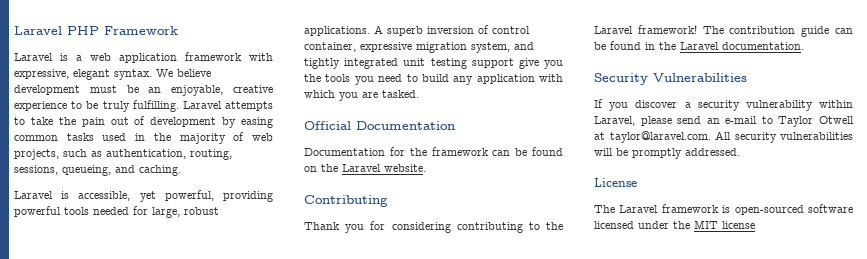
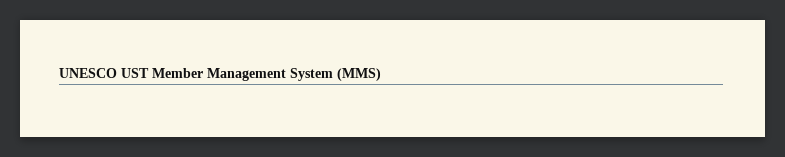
- Laravel PHP Framework
- Laravel is a web application framework with expressive, elegant syntax. We believe development must be an enjoyable, creative experience to be truly fulfilling. Laravel attempts to take the pain out of development by easing common tasks used in the majority of web projects, such as authentication, routing, sessions, queueing, and caching.
- Laravel is accessible, yet powerful, providing powerful tools needed for large, robust applications. A superb inversion of control container, expressive migration system, and tightly integrated unit testing support give you the tools you need to build any application with which you are tasked.
- Official Documentation
- Documentation for the framework can be found on the Laravel website.
- Contributing
- Thank you for considering contributing to the Laravel framework! The contribution guide can be found in the Laravel documentation.
- Security Vulnerabilities
- If you discover a security vulnerability within Laravel, please send an e-mail to Taylor Otwell at taylor@laravel.com. All security vulnerabilities will be promptly addressed.
- License
- The Laravel framework is open-sourced software licensed under the MIT license
+ UNESCO UST Member Management System (MMS)

